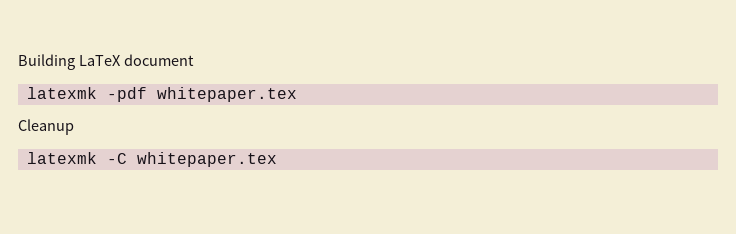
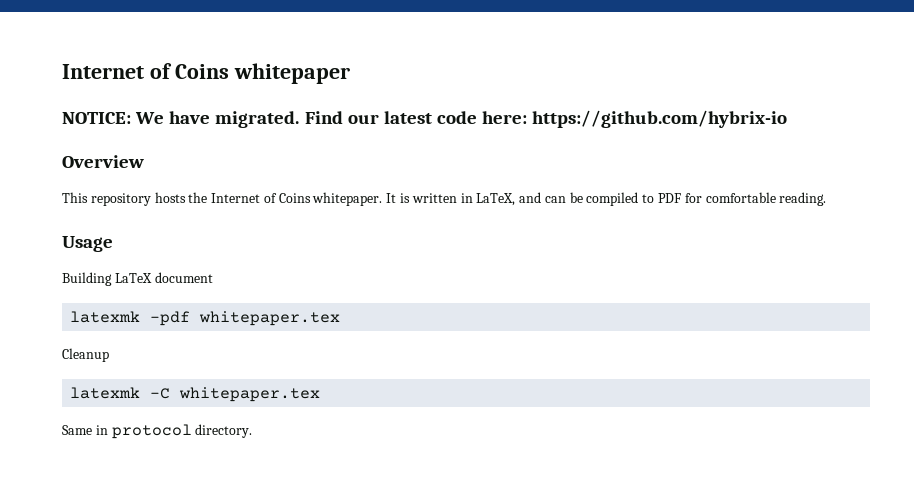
+ Internet of Coins whitepaper
+ NOTICE: We have migrated. Find our latest code here: https://github.com/hybrix-io
+ Overview
+ This repository hosts the Internet of Coins whitepaper. It is written in LaTeX, and can be compiled to PDF for comfortable reading.
+ Usage
+ Same in protocol directory.

